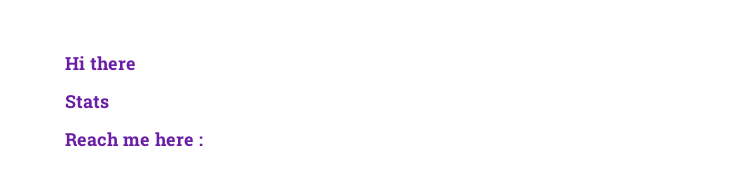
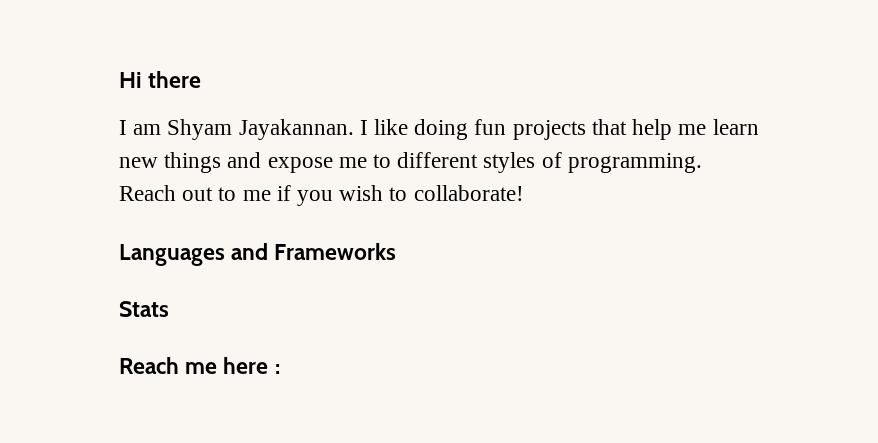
+ I am Shyam Jayakannan. I like doing fun projects that help me learn new things and expose me to different styles of programming. Reach out to me if you wish to collaborate!
+ Languages and Frameworks

